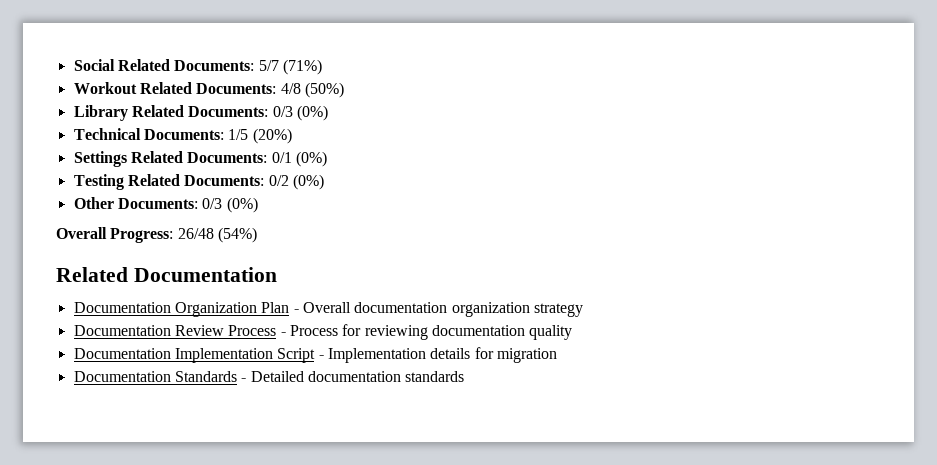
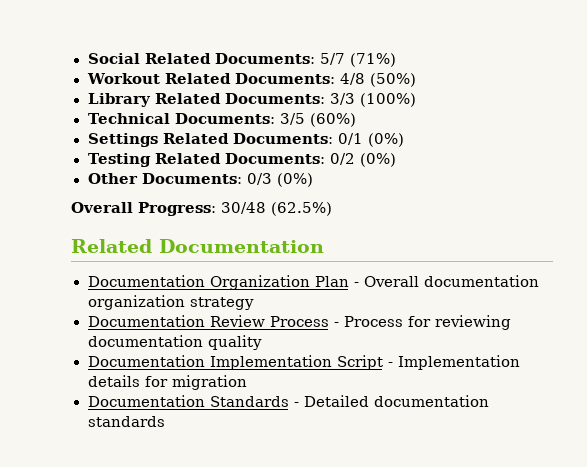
- Library Related Documents: 0/3 (0%)
+ Library Related Documents: 3/3 (100%)
- Technical Documents: 1/5 (20%)
+ Technical Documents: 3/5 (60%)
- Overall Progress: 26/48 (54%)
+ Overall Progress: 30/48 (62.5%)

